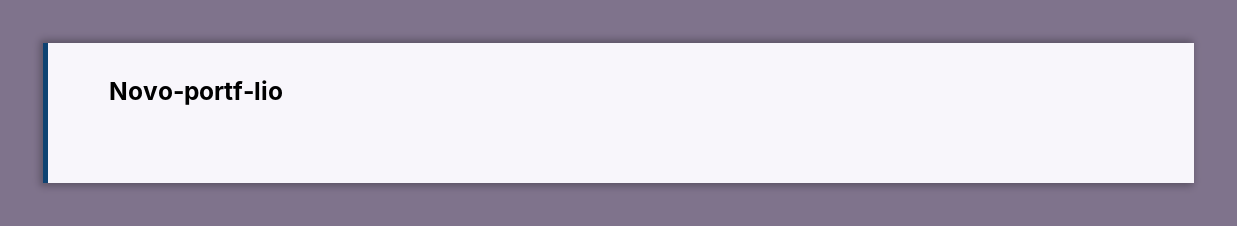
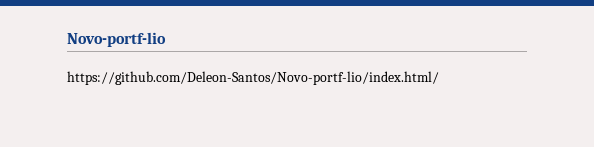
+ https://github.com/Deleon-Santos/Novo-portf-lio/index.html/

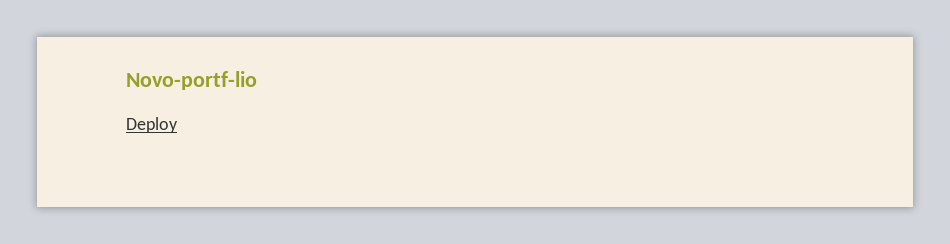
- https://github.com/Deleon-Santos/Novo-portf-lio/index.html/
+ Deploy

